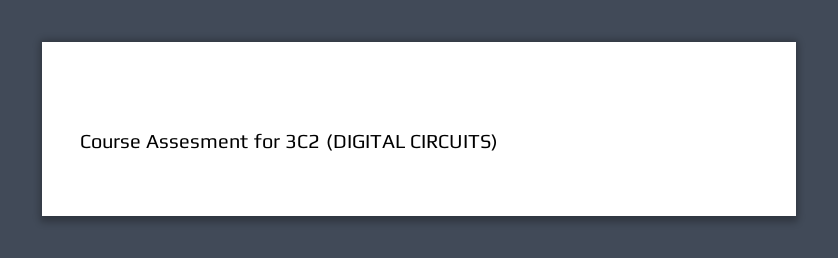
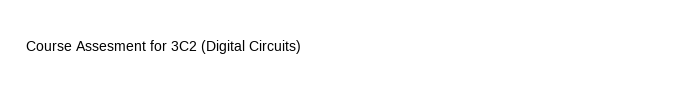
- Course Assesment for 3C2 (DIGITAL CIRCUITS)
+ Course Assesment for 3C2 (Digital Circuits)

